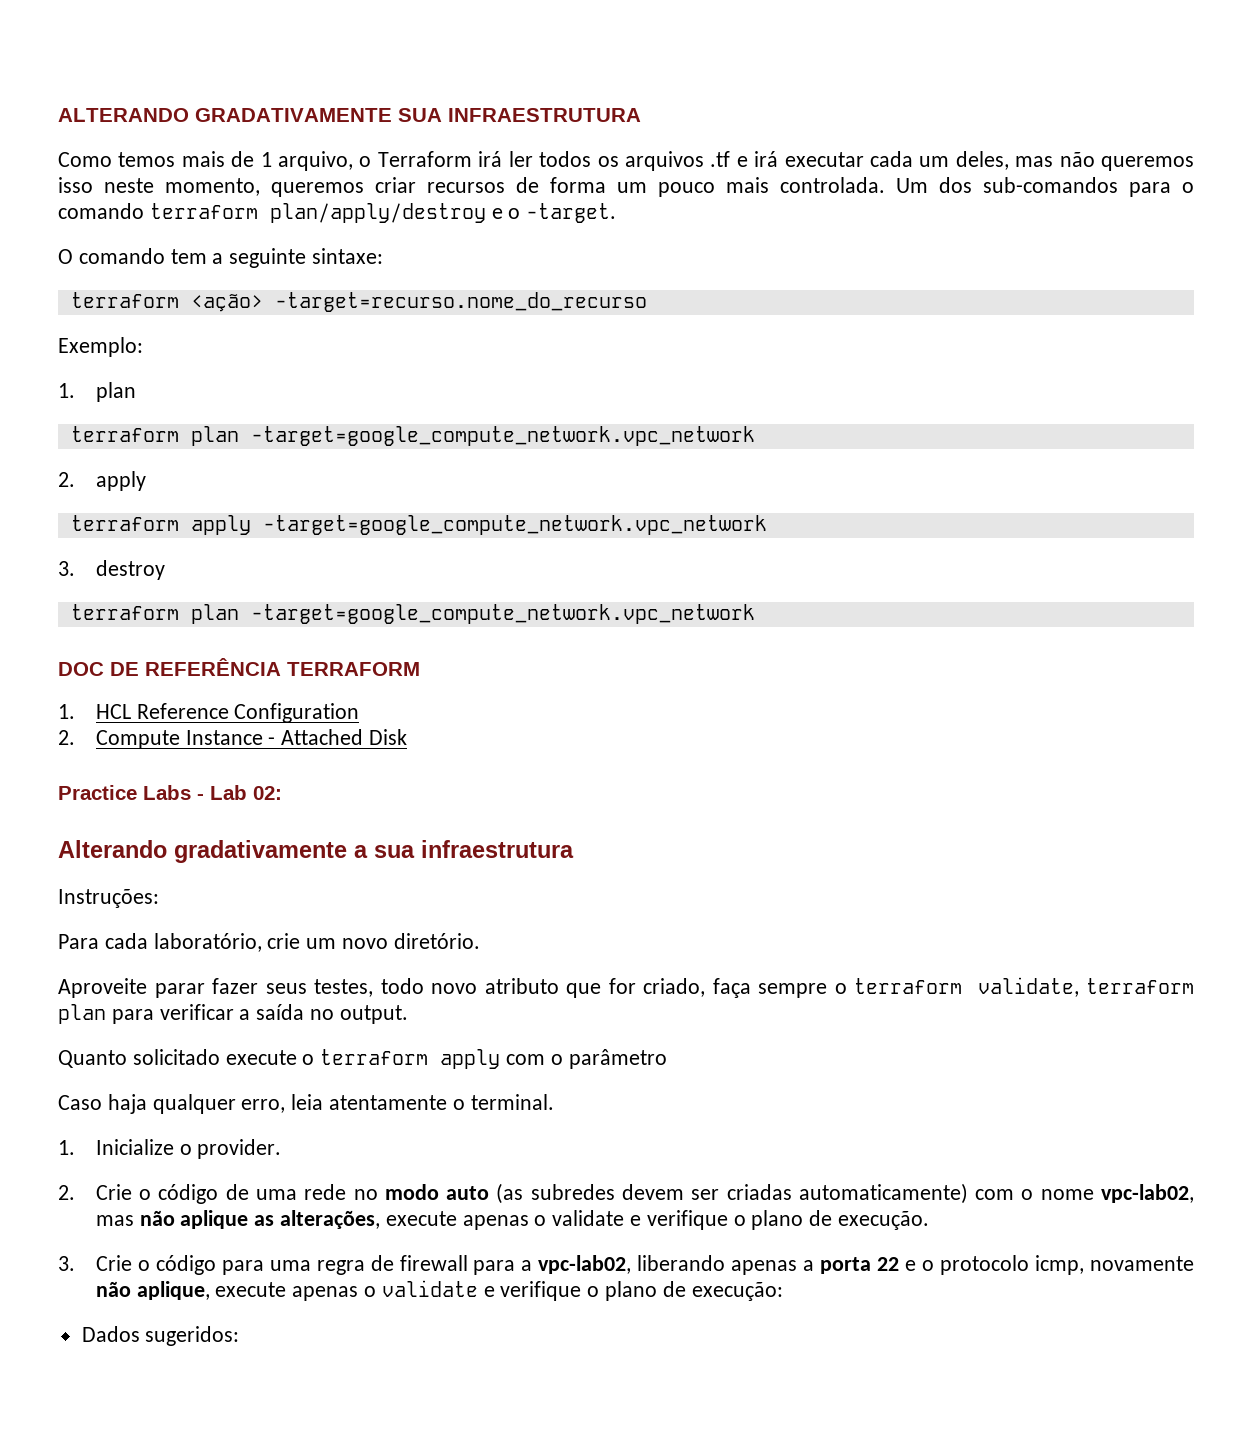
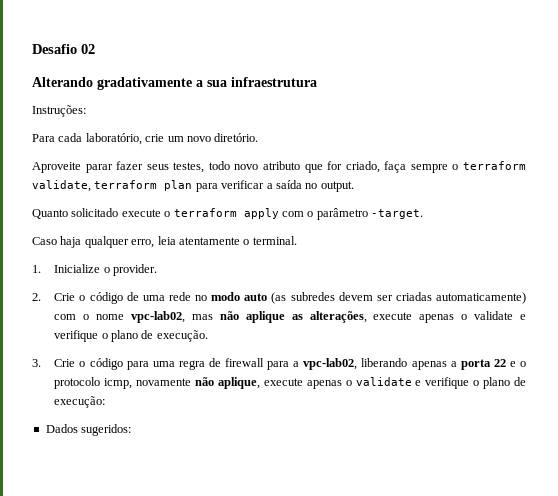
- ALTERANDO GRADATIVAMENTE SUA INFRAESTRUTURA
- Como temos mais de 1 arquivo, o Terraform irá ler todos os arquivos .tf e irá executar cada um deles, mas não queremos isso neste momento, queremos criar recursos de forma um pouco mais controlada. Um dos sub-comandos para o comando terraform plan/apply/destroy e o -target.
- O comando tem a seguinte sintaxe:
- terraform <ação> -target=recurso.nome_do_recurso
- Exemplo:
- 1. plan
- terraform plan -target=google_compute_network.vpc_network
- 2. apply
- terraform apply -target=google_compute_network.vpc_network
- 3. destroy
- terraform plan -target=google_compute_network.vpc_network
- DOC DE REFERÊNCIA TERRAFORM
- 1. HCL Reference Configuration
- 2. Compute Instance - Attached Disk
- Practice Labs - Lab 02:
+ Desafio 02
- Quanto solicitado execute o terraform apply com o parâmetro
+ Quanto solicitado execute o terraform apply com o parâmetro -target.

